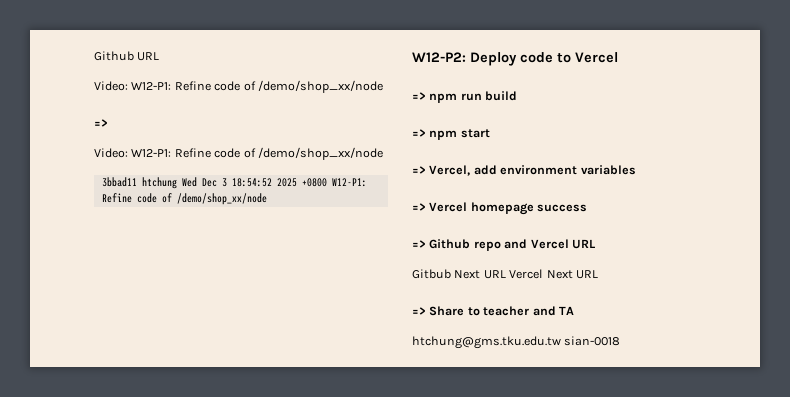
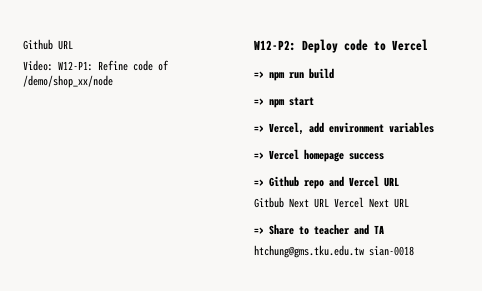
  Github URL
  Video: W12-P1: Refine code of /demo/shop_xx/node
- =>
- Video: W12-P1: Refine code of /demo/shop_xx/node
- 3bbad11 htchung Wed Dec 3 18:54:52 2025 +0800 W12-P1: Refine code of /demo/shop_xx/node

